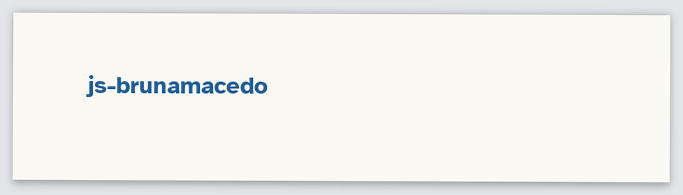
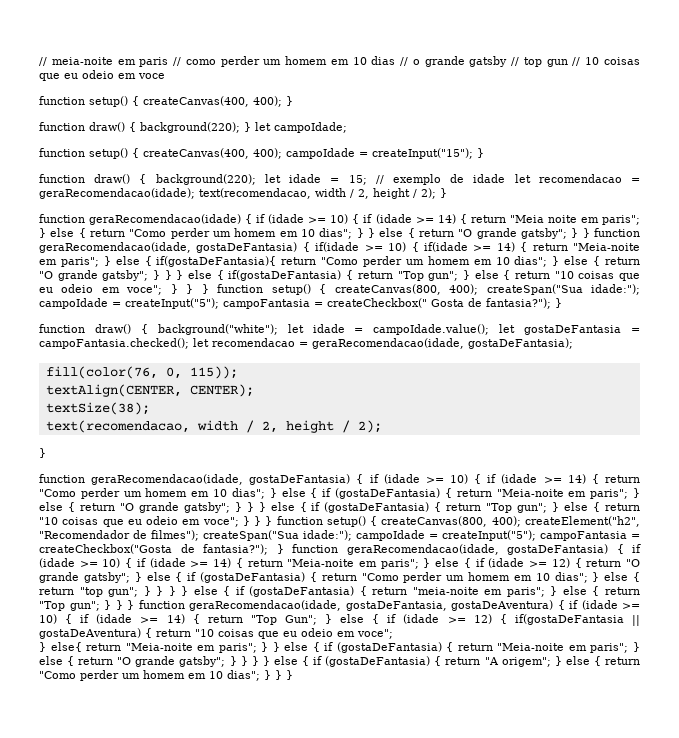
- js-brunamacedo
+ // meia-noite em paris // como perder um homem em 10 dias // o grande gatsby // top gun // 10 coisas que eu odeio em voce
+ function setup() { createCanvas(400, 400); }
+ function draw() { background(220); } let campoIdade;
+ function setup() { createCanvas(400, 400); campoIdade = createInput("15"); }
+ function draw() { background(220); let idade = 15; // exemplo de idade let recomendacao = geraRecomendacao(idade); text(recomendacao, width / 2, height / 2); }
+ function geraRecomendacao(idade) { if (idade >= 10) { if (idade >= 14) { return "Meia noite em paris"; } else { return "Como perder um homem em 10 dias"; } } else { return "O grande gatsby"; } } function geraRecomendacao(idade, gostaDeFantasia) { if(idade >= 10) { if(idade >= 14) { return "Meia-noite em paris"; } else { if(gostaDeFantasia){ return "Como perder um homem em 10 dias"; } else { return "O grande gatsby"; } } } else { if(gostaDeFantasia) { return "Top gun"; } else { return "10 coisas que eu odeio em voce"; } } } function setup() { createCanvas(800, 400); createSpan("Sua idade:"); campoIdade = createInput("5"); campoFantasia = createCheckbox(" Gosta de fantasia?"); }
+ function draw() { background("white"); let idade = campoIdade.value(); let gostaDeFantasia = campoFantasia.checked(); let recomendacao = geraRecomendacao(idade, gostaDeFantasia);
+ fill(color(76, 0, 115));
+ textAlign(CENTER, CENTER);
+ textSize(38);
+ text(recomendacao, width / 2, height / 2);
+ }
+ function geraRecomendacao(idade, gostaDeFantasia) { if (idade >= 10) { if (idade >= 14) { return "Como perder um homem em 10 dias"; } else { if (gostaDeFantasia) { return "Meia-noite em paris"; } else { return "O grande gatsby"; } } } else { if (gostaDeFantasia) { return "Top gun"; } else { return "10 coisas que eu odeio em voce"; } } } function setup() { createCanvas(800, 400); createElement("h2", "Recomendador de filmes"); createSpan("Sua idade:"); campoIdade = createInput("5"); campoFantasia = createCheckbox("Gosta de fantasia?"); } function geraRecomendacao(idade, gostaDeFantasia) { if (idade >= 10) { if (idade >= 14) { return "Meia-noite em paris"; } else { if (idade >= 12) { return "O grande gatsby"; } else { if (gostaDeFantasia) { return "Como perder um homem em 10 dias"; } else { return "top gun"; } } } } else { if (gostaDeFantasia) { return "meia-noite em paris"; } else { return "Top gun"; } } } function geraRecomendacao(idade, gostaDeFantasia, gostaDeAventura) { if (idade >= 10) { if (idade >= 14) { return "Top Gun"; } else { if (idade >= 12) { if(gostaDeFantasia || gostaDeAventura) { return "10 coisas que eu odeio em voce";
+ } else{ return "Meia-noite em paris"; } } else { if (gostaDeFantasia) { return "Meia-noite em paris"; } else { return "O grande gatsby"; } } } } else { if (gostaDeFantasia) { return "A origem"; } else { return "Como perder um homem em 10 dias"; } } }

